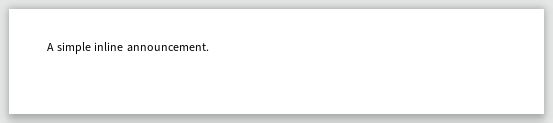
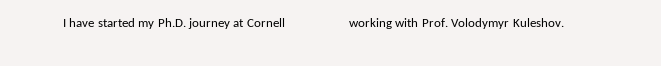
- A simple inline announcement.
+ I have started my Ph.D. journey at Cornell working with Prof. Volodymyr Kuleshov.

